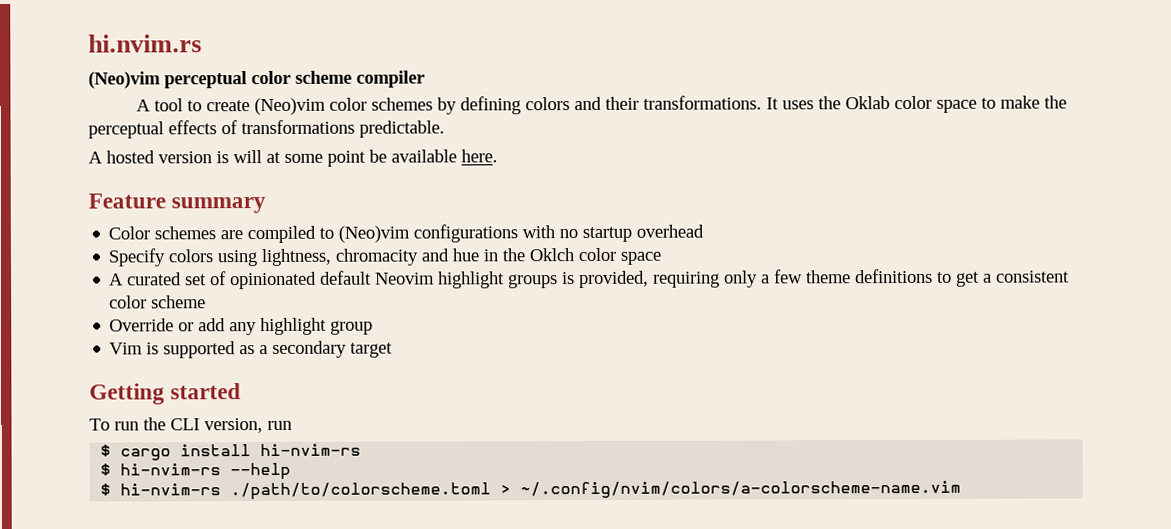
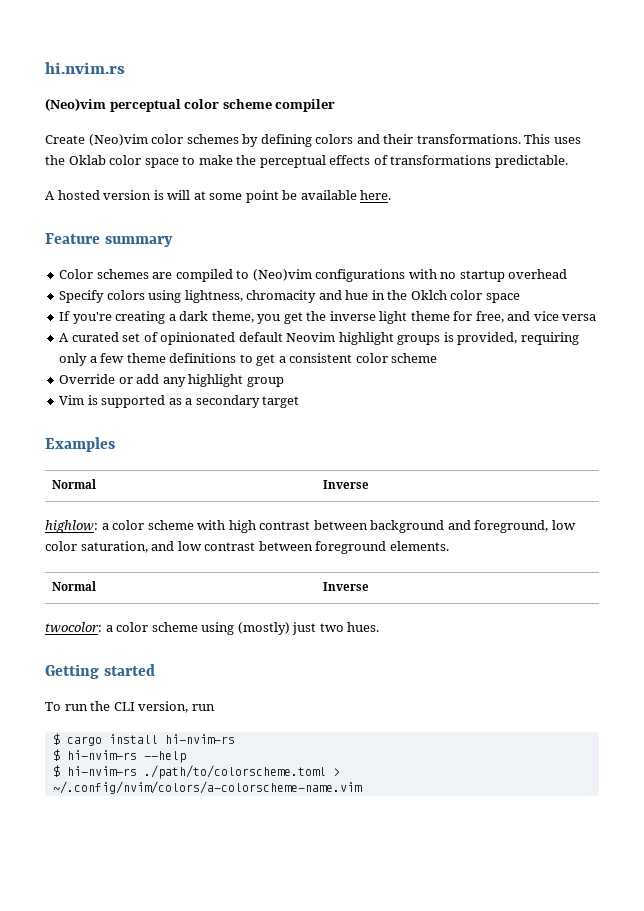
- A tool to create (Neo)vim color schemes by defining colors and their transformations.
+ Create (Neo)vim color schemes by defining colors and their transformations.
- It uses the Oklab color space to make the perceptual effects of transformations predictable.
+ This uses the Oklab color space to make the perceptual effects of transformations predictable.
+ If you're creating a dark theme, you get the inverse light theme for free, and vice versa
+ Examples
+ Normal | Inverse
+ highlow: a color scheme with high contrast between background and foreground, low color saturation, and low contrast between foreground elements.
+ Normal | Inverse
+ twocolor: a color scheme using (mostly) just two hues.

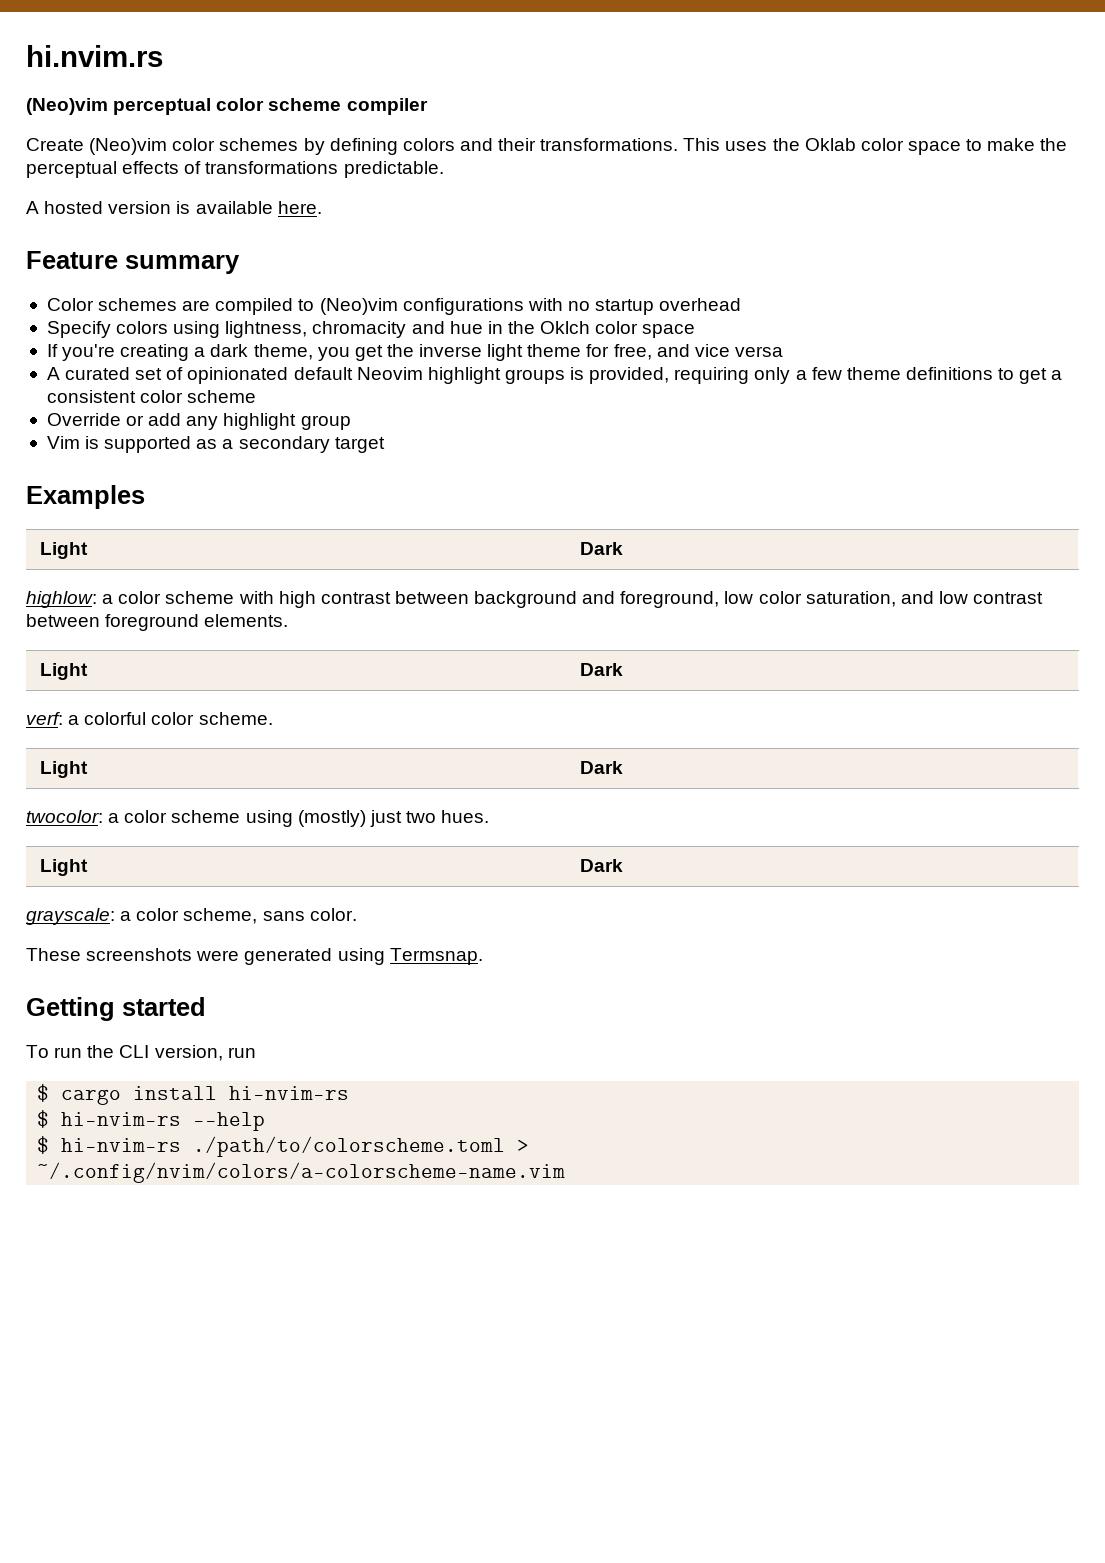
- A hosted version is will at some point be available here.
+ A hosted version is available here.
  Examples
- Normal | Inverse
+ Light | Dark
  highlow: a color scheme with high contrast between background and foreground, low color saturation, and low contrast between foreground elements.
- Normal | Inverse
+ Light | Dark
+ verf: a colorful color scheme.
+ Light | Dark
  twocolor: a color scheme using (mostly) just two hues.
+ Light | Dark
+ grayscale: a color scheme, sans color.
+ These screenshots were generated using Termsnap.

